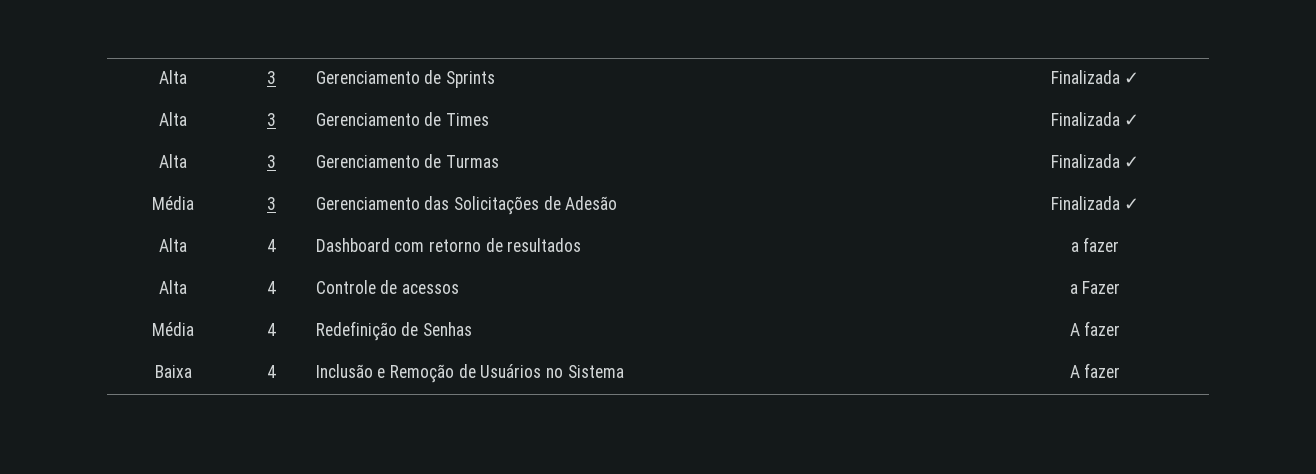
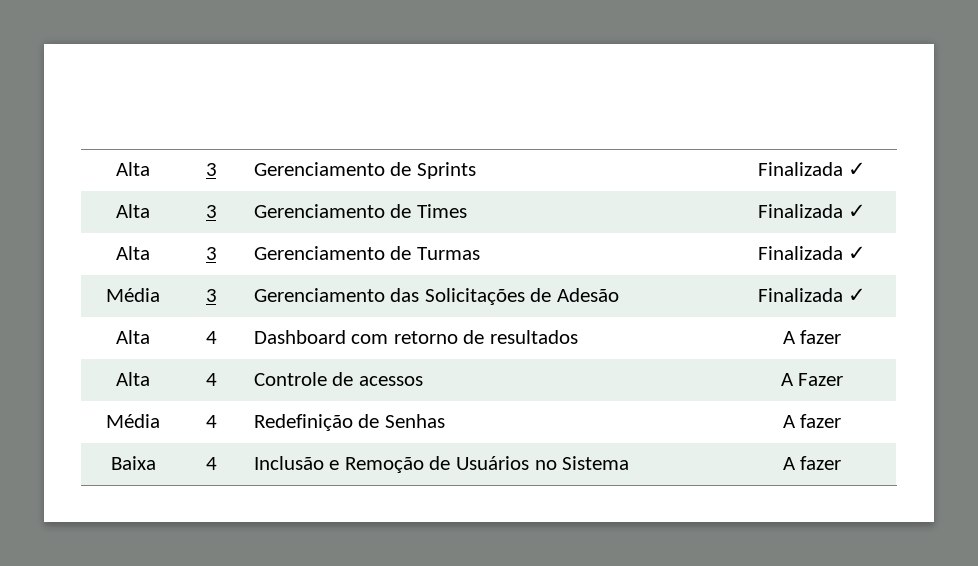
- Alta | 4 | Dashboard com retorno de resultados | a fazer
+ Alta | 4 | Dashboard com retorno de resultados | A fazer
- Alta | 4 | Controle de acessos | a Fazer
+ Alta | 4 | Controle de acessos | A Fazer

